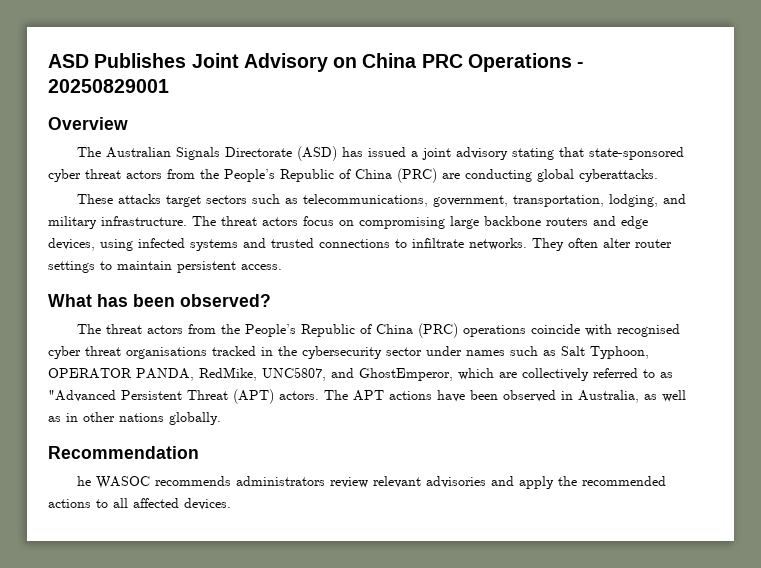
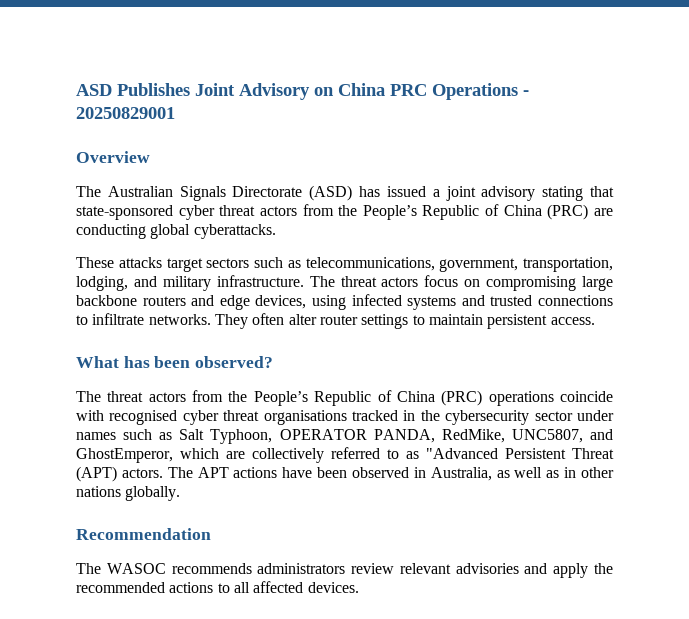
- he WASOC recommends administrators review relevant advisories and apply the recommended actions to all affected devices.
+ The WASOC recommends administrators review relevant advisories and apply the recommended actions to all affected devices.

